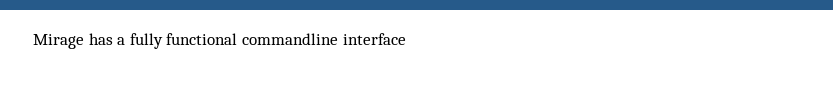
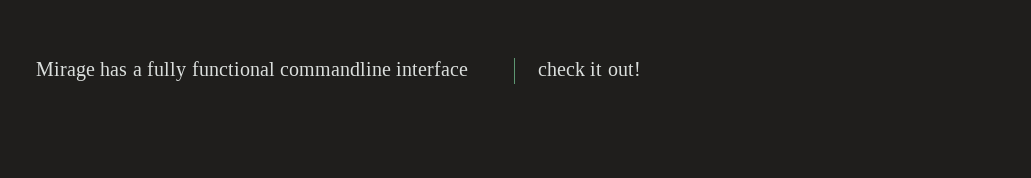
- Mirage has a fully functional commandline interface
+ Mirage has a fully functional commandline interface check it out!

